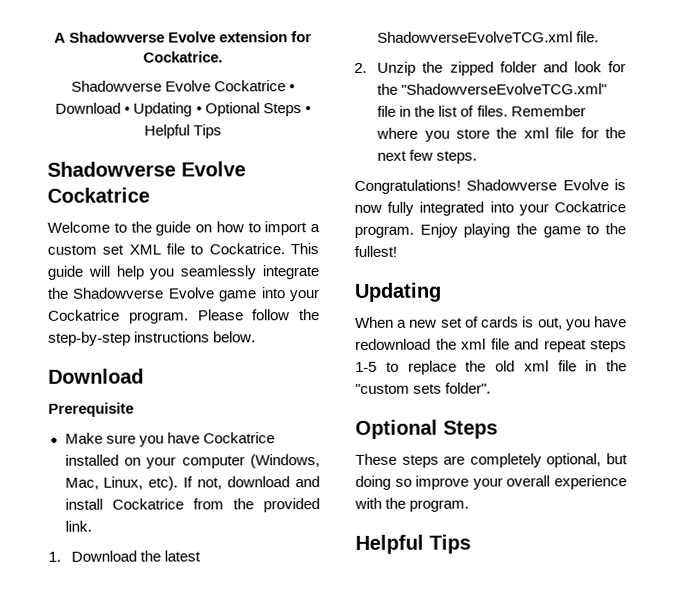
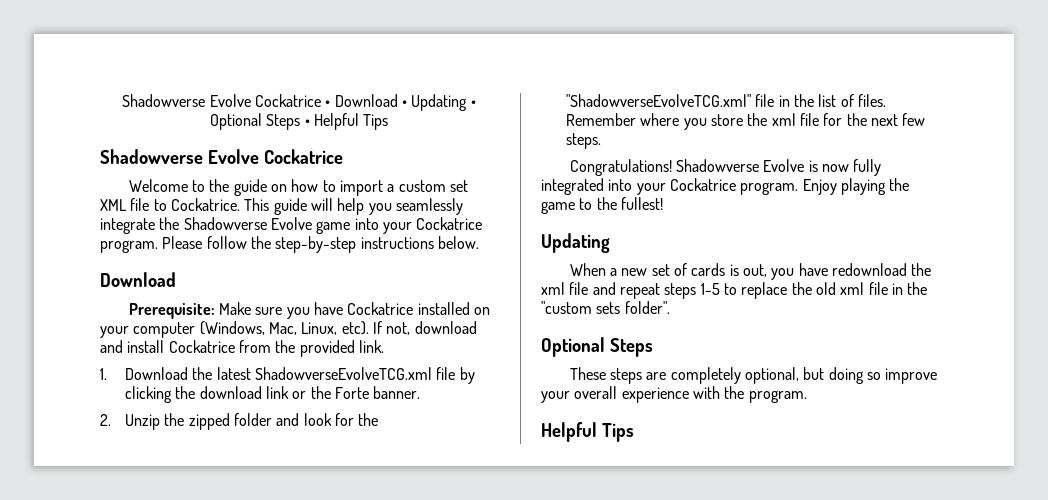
- A Shadowverse Evolve extension for Cockatrice.
- Prerequisite
- Make sure you have Cockatrice installed on your computer (Windows, Mac, Linux, etc).
+ Prerequisite: Make sure you have Cockatrice installed on your computer (Windows, Mac, Linux, etc).
- 1. Download the latest ShadowverseEvolveTCG.xml file.
+ 1. Download the latest ShadowverseEvolveTCG.xml file by clicking the download link or the Forte banner.

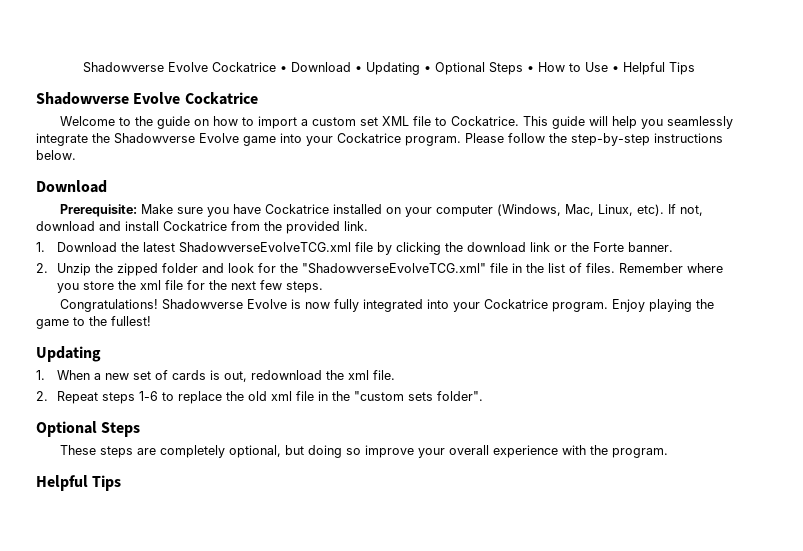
- Shadowverse Evolve Cockatrice • Download • Updating • Optional Steps • Helpful Tips
+ Shadowverse Evolve Cockatrice • Download • Updating • Optional Steps • How to Use • Helpful Tips
- When a new set of cards is out, you have redownload the xml file and repeat steps 1-5 to replace the old xml file in the "custom sets folder".
+ 1. When a new set of cards is out, redownload the xml file.
+ 2. Repeat steps 1-6 to replace the old xml file in the "custom sets folder".

